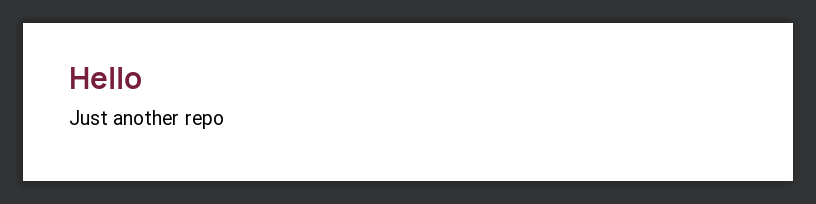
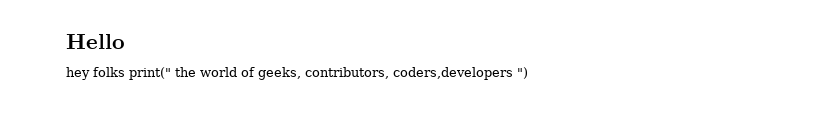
- Just another repo
+ hey folks print(" the world of geeks, contributors, coders,developers ")

